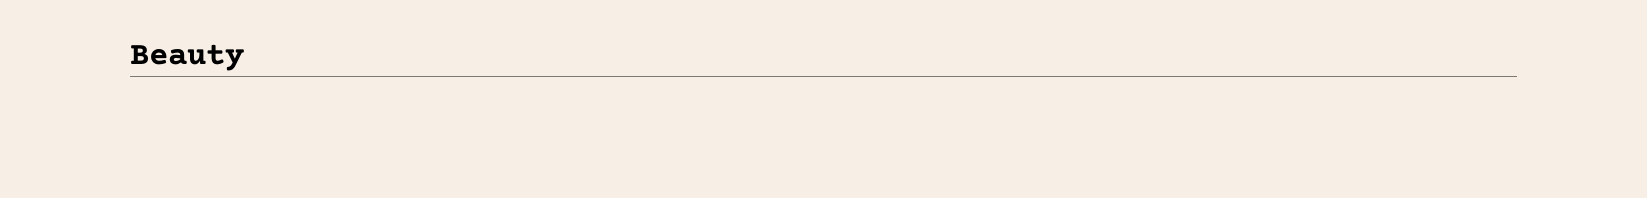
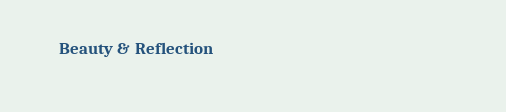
- Beauty
+ Beauty & Reflection

